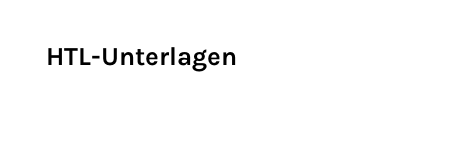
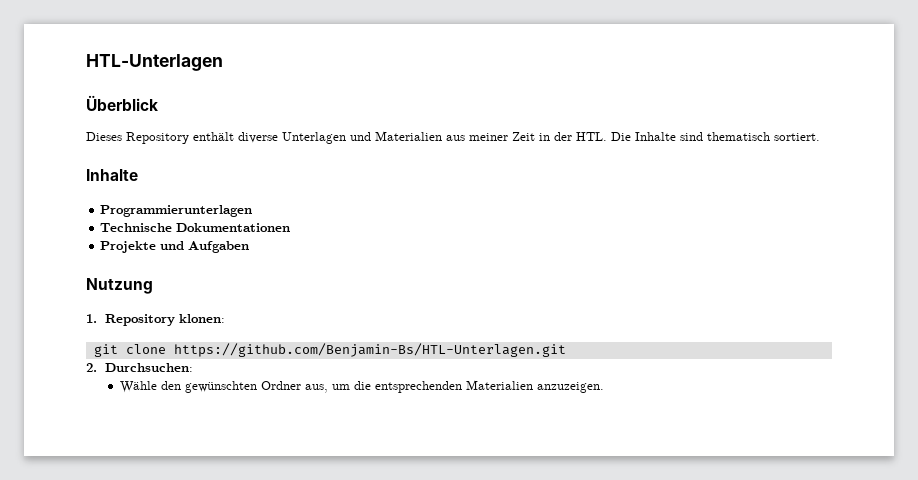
+ Überblick
+ Dieses Repository enthält diverse Unterlagen und Materialien aus meiner Zeit in der HTL. Die Inhalte sind thematisch sortiert.
+ Inhalte
+ Programmierunterlagen
+ Technische Dokumentationen
+ Projekte und Aufgaben
+ Nutzung
+ 1. Repository klonen:
+ git clone https://github.com/Benjamin-Bs/HTL-Unterlagen.git
+ 2. Durchsuchen:
+ Wähle den gewünschten Ordner aus, um die entsprechenden Materialien anzuzeigen.

